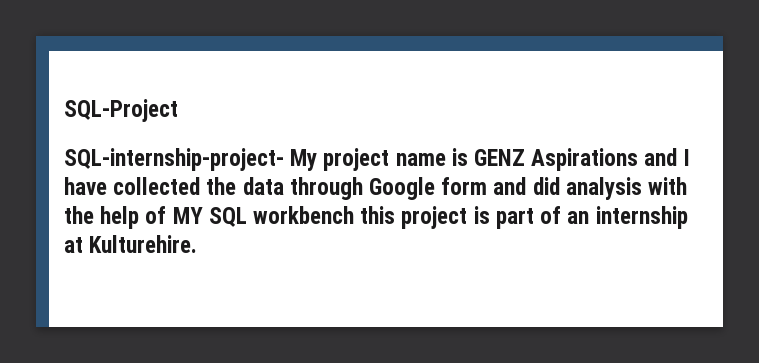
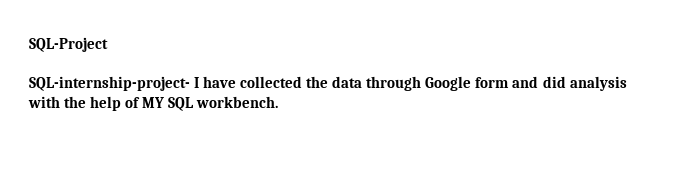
- SQL-internship-project- My project name is GENZ Aspirations and I have collected the data through Google form and did analysis with the help of MY SQL workbench this project is part of an internship at Kulturehire.
+ SQL-internship-project- I have collected the data through Google form and did analysis with the help of MY SQL workbench.

